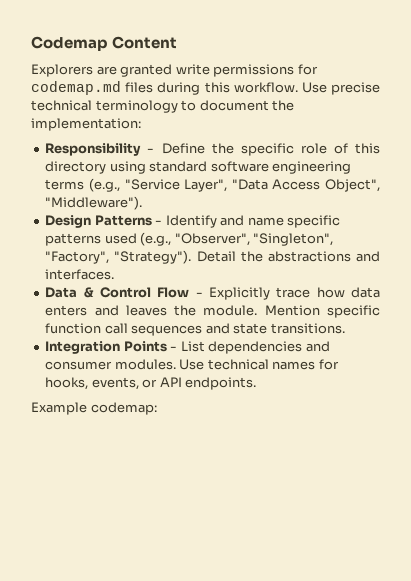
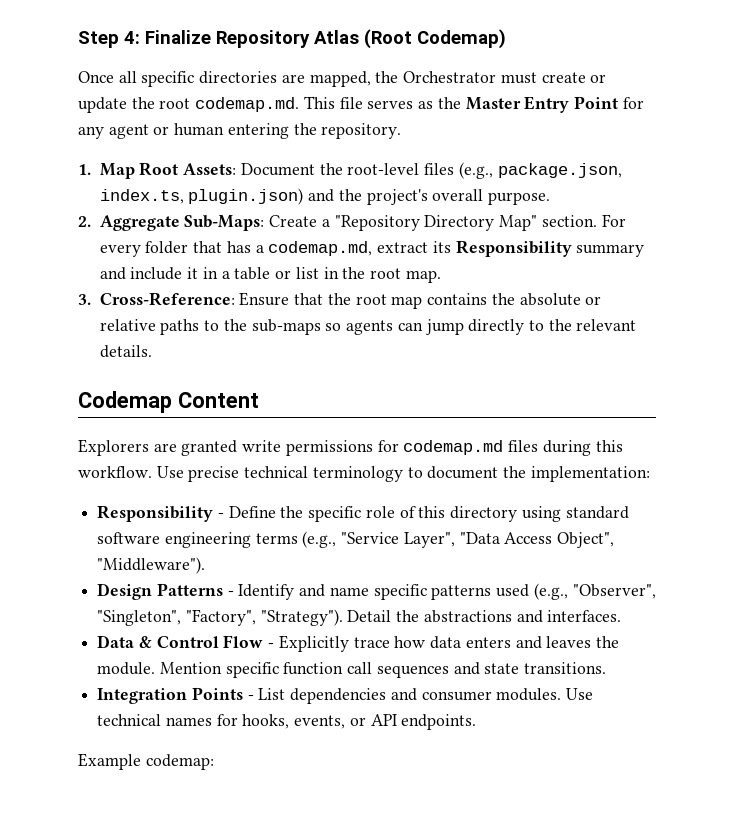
+ Step 4: Finalize Repository Atlas (Root Codemap)
+ Once all specific directories are mapped, the Orchestrator must create or update the root codemap.md. This file serves as the Master Entry Point for any agent or human entering the repository.
+ 1. Map Root Assets: Document the root-level files (e.g., package.json, index.ts, plugin.json) and the project's overall purpose.
+ 2. Aggregate Sub-Maps: Create a "Repository Directory Map" section. For every folder that has a codemap.md, extract its Responsibility summary and include it in a table or list in the root map.
+ 3. Cross-Reference: Ensure that the root map contains the absolute or relative paths to the sub-maps so agents can jump directly to the relevant details.

